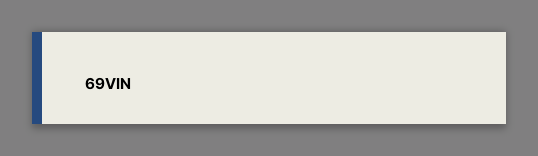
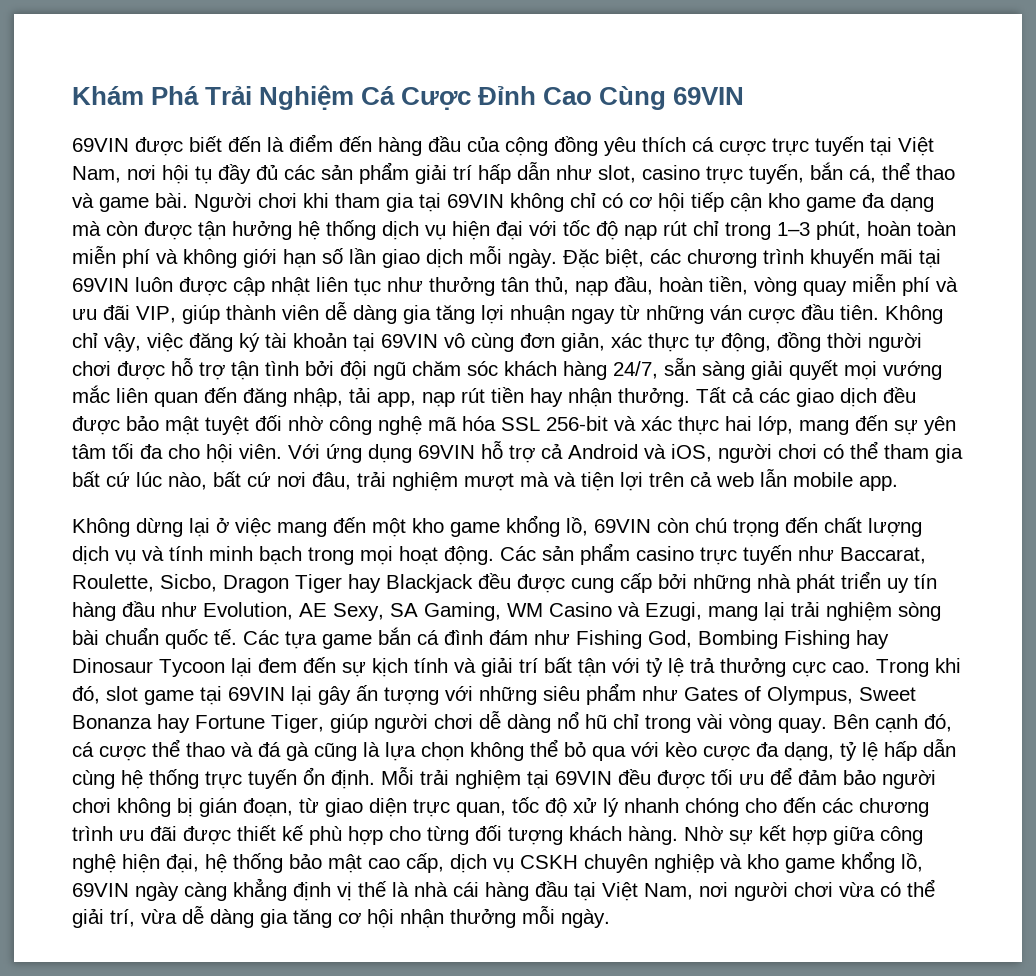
- 69VIN
+ Khám Phá Trải Nghiệm Cá Cược Đỉnh Cao Cùng 69VIN
+ 69VIN được biết đến là điểm đến hàng đầu của cộng đồng yêu thích cá cược trực tuyến tại Việt Nam, nơi hội tụ đầy đủ các sản phẩm giải trí hấp dẫn như slot, casino trực tuyến, bắn cá, thể thao và game bài. Người chơi khi tham gia tại 69VIN không chỉ có cơ hội tiếp cận kho game đa dạng mà còn được tận hưởng hệ thống dịch vụ hiện đại với tốc độ nạp rút chỉ trong 1–3 phút, hoàn toàn miễn phí và không giới hạn số lần giao dịch mỗi ngày. Đặc biệt, các chương trình khuyến mãi tại 69VIN luôn được cập nhật liên tục như thưởng tân thủ, nạp đầu, hoàn tiền, vòng quay miễn phí và ưu đãi VIP, giúp thành viên dễ dàng gia tăng lợi nhuận ngay từ những ván cược đầu tiên. Không chỉ vậy, việc đăng ký tài khoản tại 69VIN vô cùng đơn giản, xác thực tự động, đồng thời người chơi được hỗ trợ tận tình bởi đội ngũ chăm sóc khách hàng 24/7, sẵn sàng giải quyết mọi vướng mắc liên quan đến đăng nhập, tải app, nạp rút tiền hay nhận thưởng. Tất cả các giao dịch đều được bảo mật tuyệt đối nhờ công nghệ mã hóa SSL 256-bit và xác thực hai lớp, mang đến sự yên tâm tối đa cho hội viên. Với ứng dụng 69VIN hỗ trợ cả Android và iOS, người chơi có thể tham gia bất cứ lúc nào, bất cứ nơi đâu, trải nghiệm mượt mà và tiện lợi trên cả web lẫn mobile app.
+ Không dừng lại ở việc mang đến một kho game khổng lồ, 69VIN còn chú trọng đến chất lượng dịch vụ và tính minh bạch trong mọi hoạt động. Các sản phẩm casino trực tuyến như Baccarat, Roulette, Sicbo, Dragon Tiger hay Blackjack đều được cung cấp bởi những nhà phát triển uy tín hàng đầu như Evolution, AE Sexy, SA Gaming, WM Casino và Ezugi, mang lại trải nghiệm sòng bài chuẩn quốc tế. Các tựa game bắn cá đình đám như Fishing God, Bombing Fishing hay Dinosaur Tycoon lại đem đến sự kịch tính và giải trí bất tận với tỷ lệ trả thưởng cực cao. Trong khi đó, slot game tại 69VIN lại gây ấn tượng với những siêu phẩm như Gates of Olympus, Sweet Bonanza hay Fortune Tiger, giúp người chơi dễ dàng nổ hũ chỉ trong vài vòng quay. Bên cạnh đó, cá cược thể thao và đá gà cũng là lựa chọn không thể bỏ qua với kèo cược đa dạng, tỷ lệ hấp dẫn cùng hệ thống trực tuyến ổn định. Mỗi trải nghiệm tại 69VIN đều được tối ưu để đảm bảo người chơi không bị gián đoạn, từ giao diện trực quan, tốc độ xử lý nhanh chóng cho đến các chương trình ưu đãi được thiết kế phù hợp cho từng đối tượng khách hàng. Nhờ sự kết hợp giữa công nghệ hiện đại, hệ thống bảo mật cao cấp, dịch vụ CSKH chuyên nghiệp và kho game khổng lồ, 69VIN ngày càng khẳng định vị thế là nhà cái hàng đầu tại Việt Nam, nơi người chơi vừa có thể giải trí, vừa dễ dàng gia tăng cơ hội nhận thưởng mỗi ngày.

